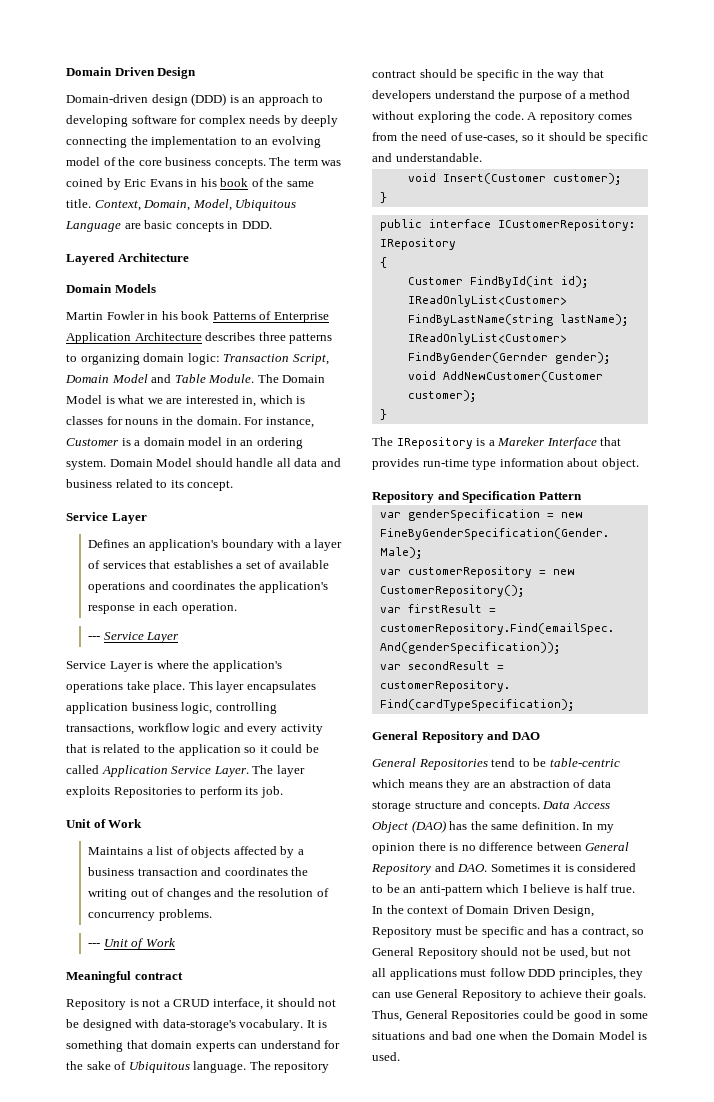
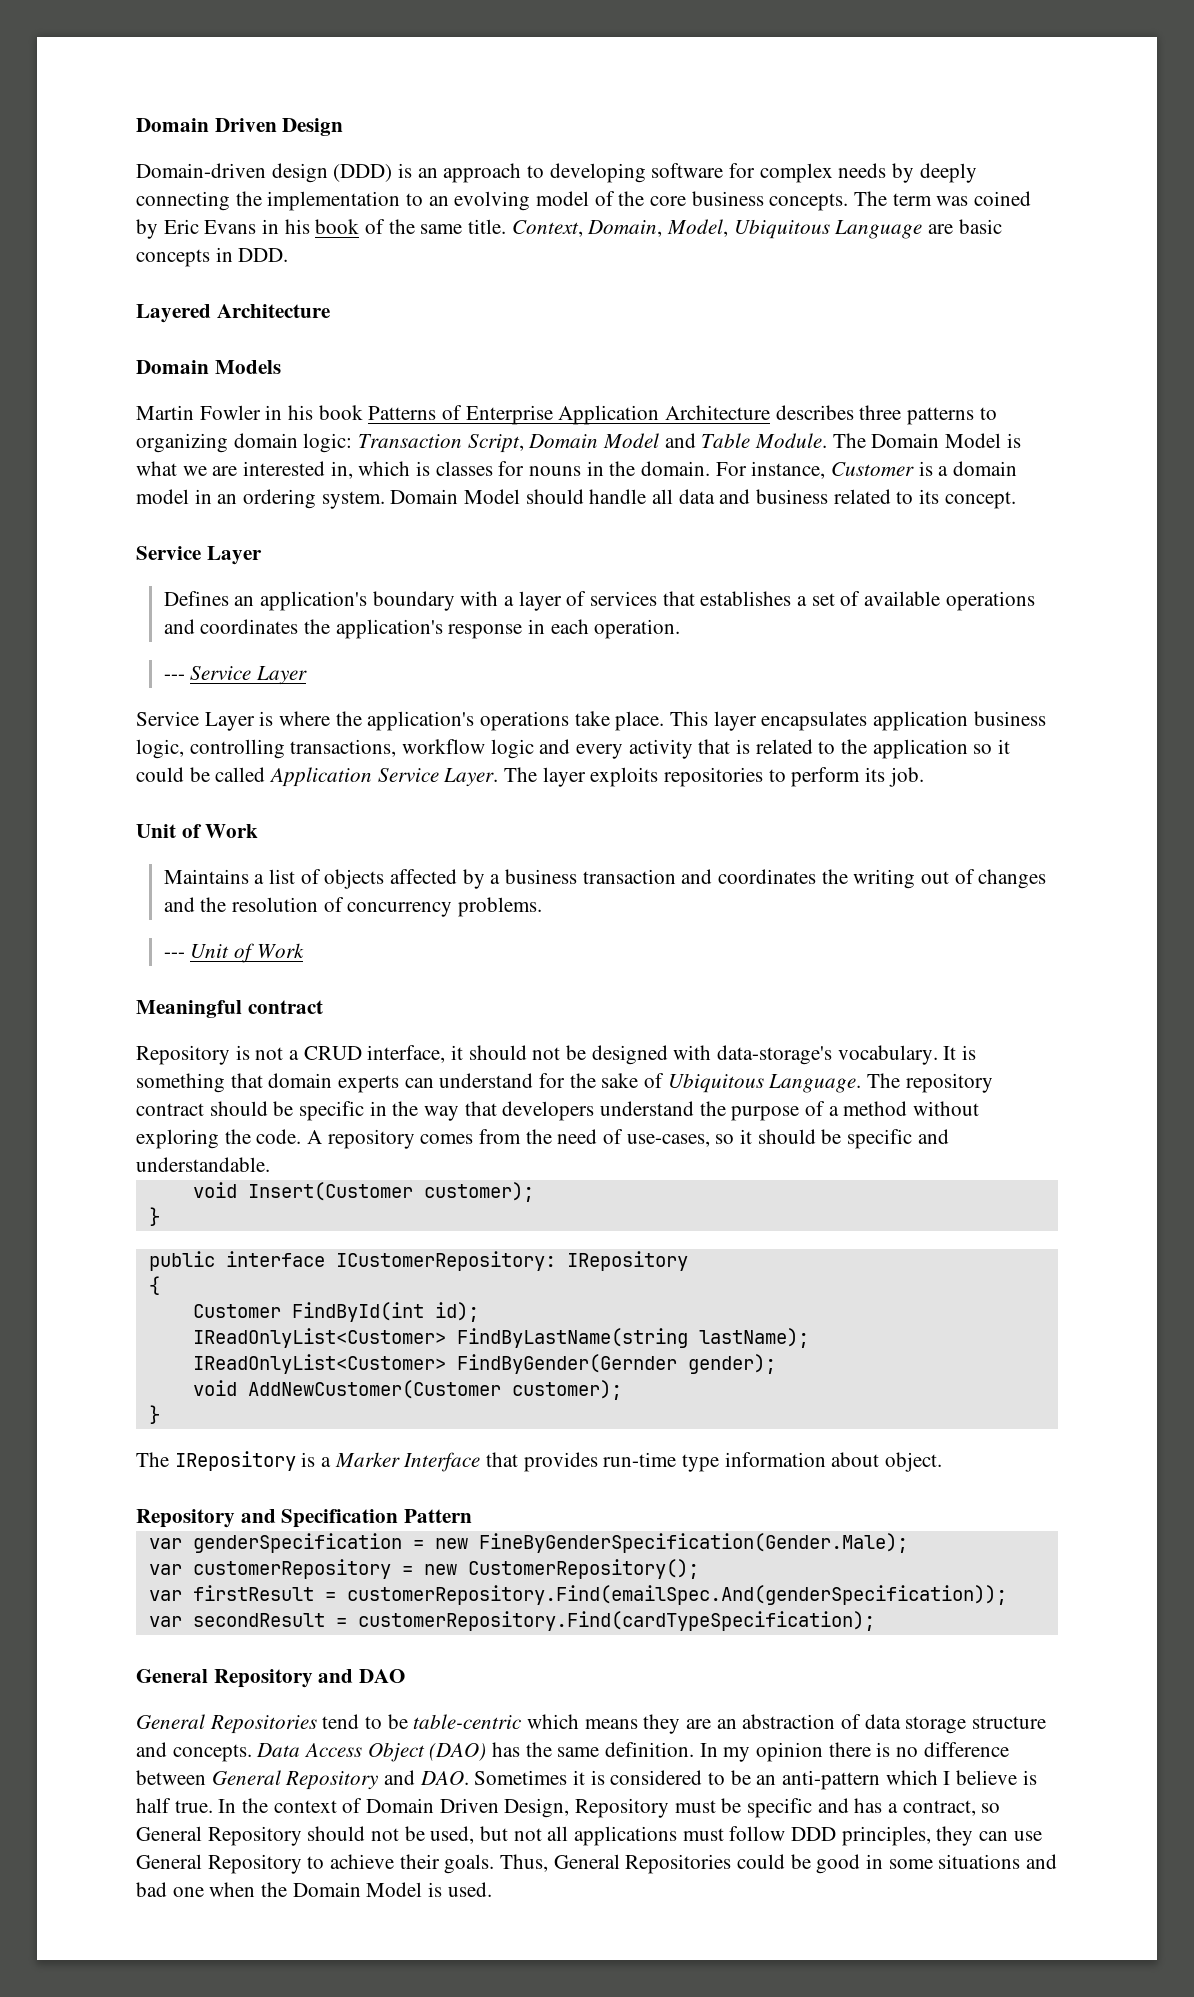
- The layer exploits Repositories to perform its job.
+ The layer exploits repositories to perform its job.
- It is something that domain experts can understand for the sake of Ubiquitous language.
+ It is something that domain experts can understand for the sake of Ubiquitous Language.
- The IRepository is a Mareker Interface that provides run-time type information about object.
+ The IRepository is a Marker Interface that provides run-time type information about object.

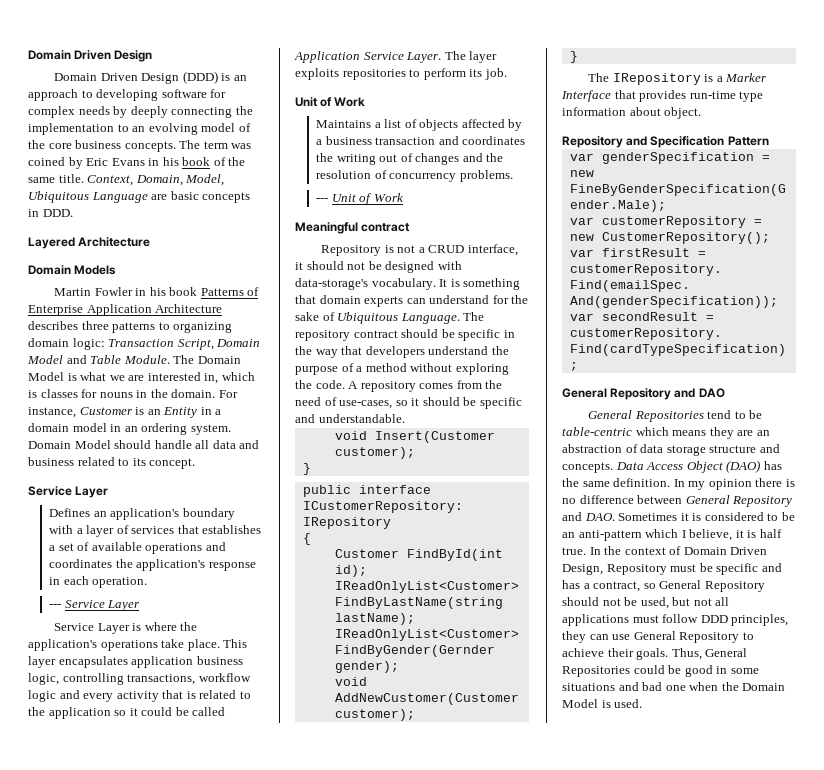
- Domain-driven design (DDD) is an approach to developing software for complex needs by deeply connecting the implementation to an evolving model of the core business concepts.
+ Domain Driven Design (DDD) is an approach to developing software for complex needs by deeply connecting the implementation to an evolving model of the core business concepts.
- For instance, Customer is a domain model in an ordering system.
+ For instance, Customer is an Entity in a domain model in an ordering system.
- In my opinion there is no difference between General Repository and DAO. Sometimes it is considered to be an anti-pattern which I believe is half true.
+ In my opinion there is no difference between General Repository and DAO. Sometimes it is considered to be an anti-pattern which I believe, it is half true.

